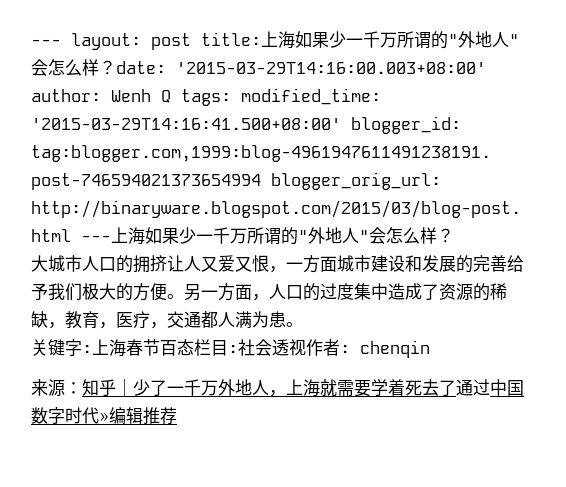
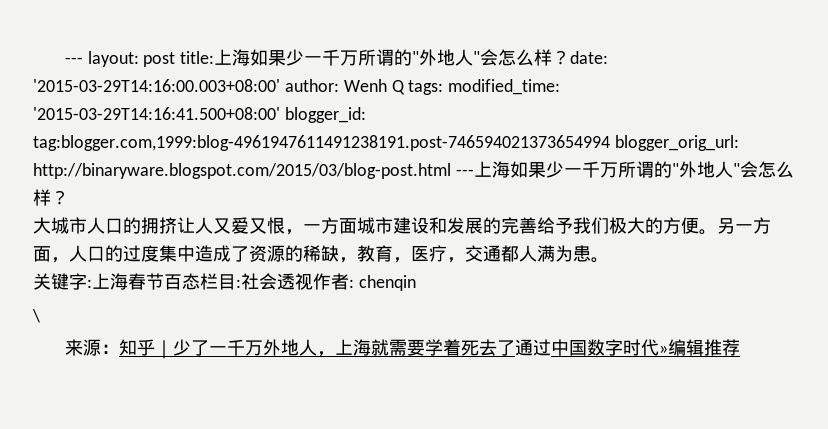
+ \

